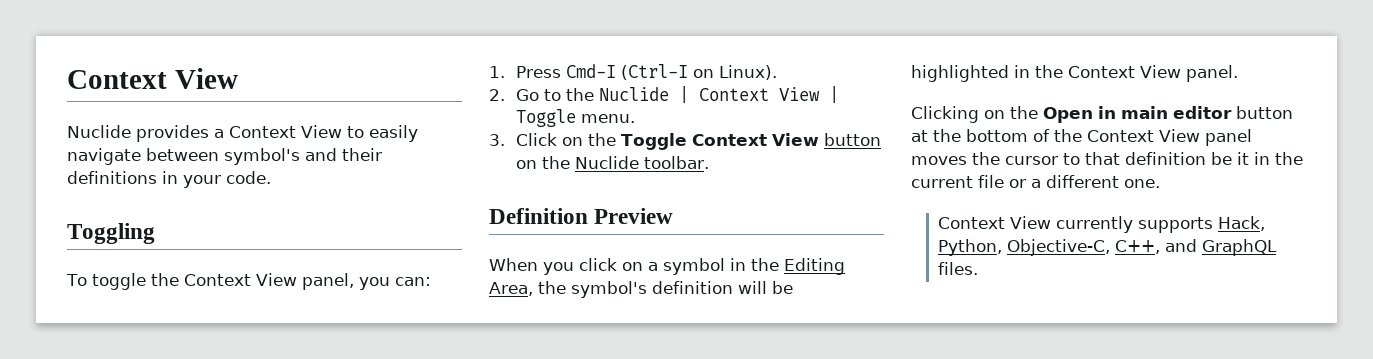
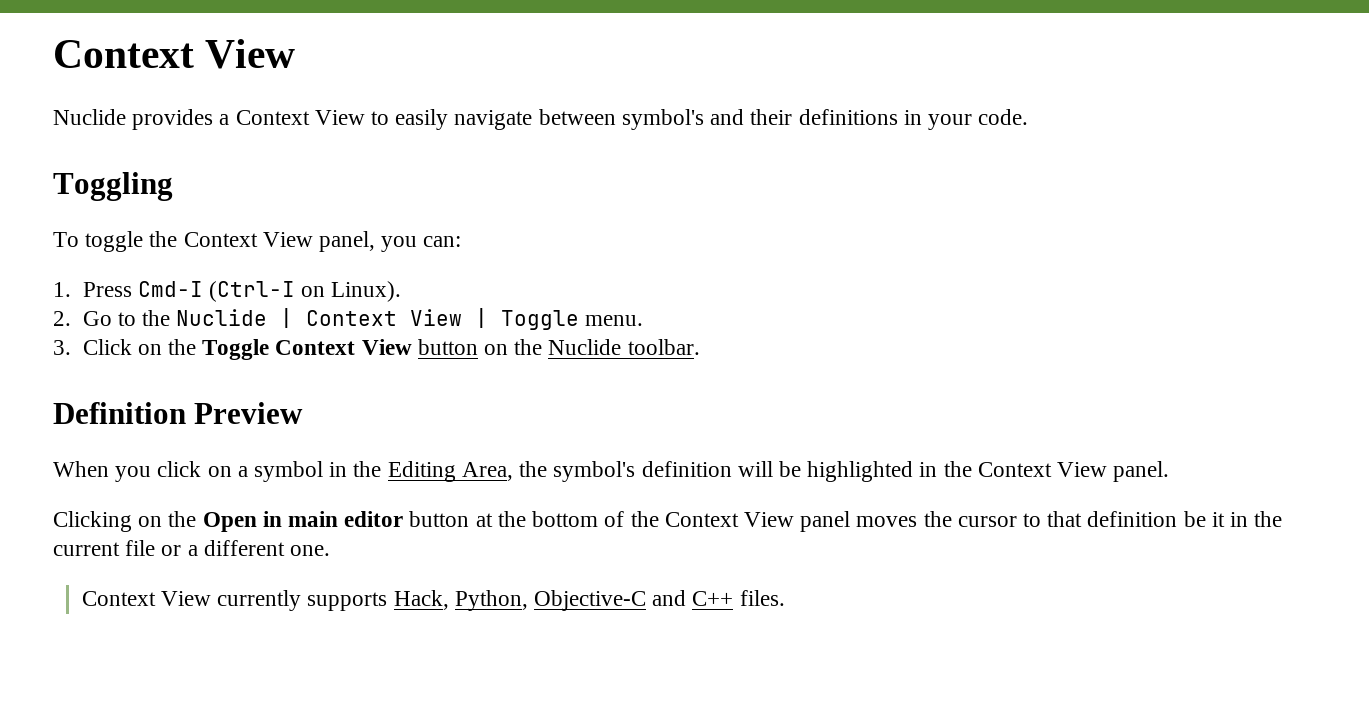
- Context View currently supports Hack, Python, Objective-C, C++, and GraphQL files.
+ Context View currently supports Hack, Python, Objective-C and C++ files.

